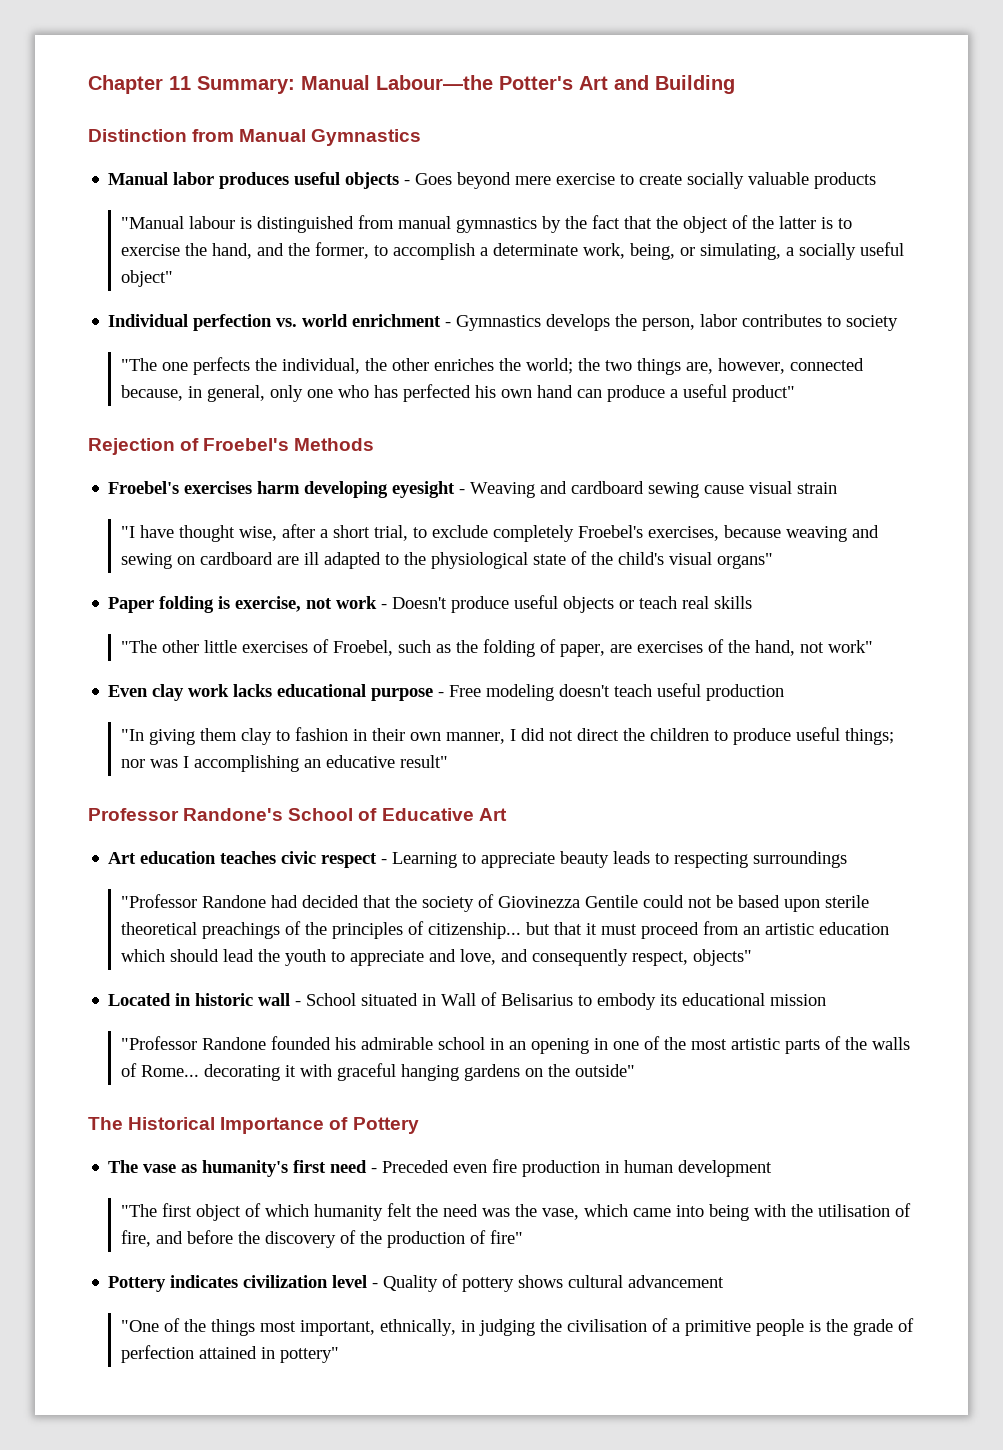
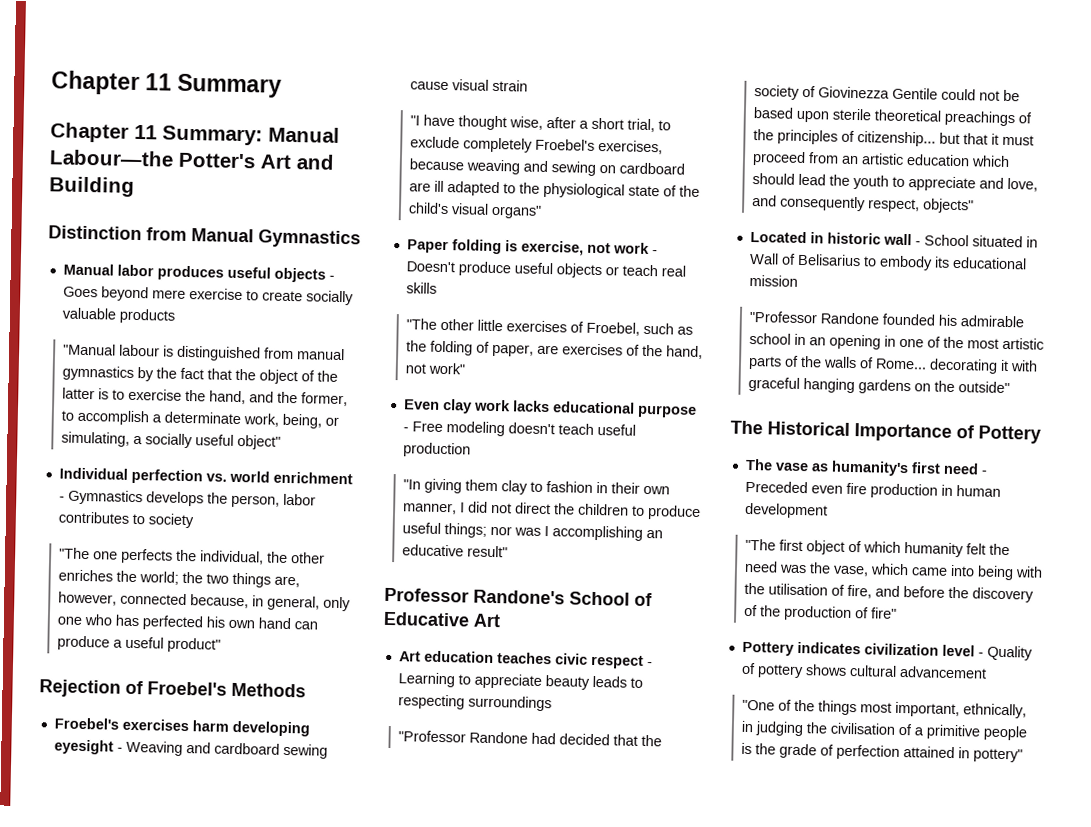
+ Chapter 11 Summary

